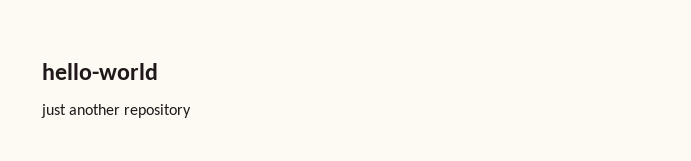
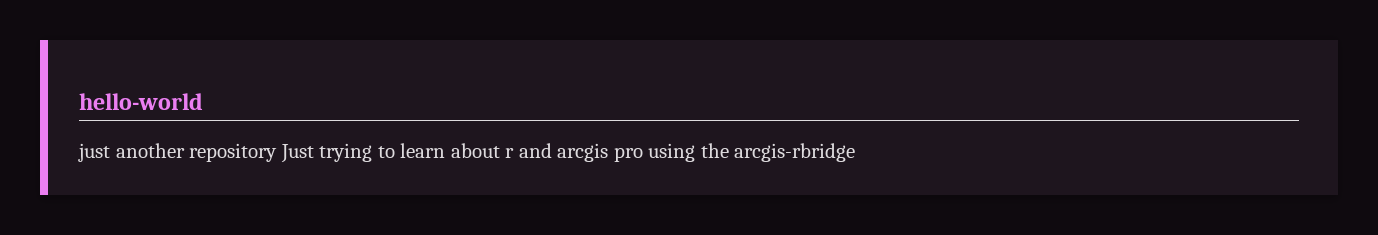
- just another repository
+ just another repository Just trying to learn about r and arcgis pro using the arcgis-rbridge

